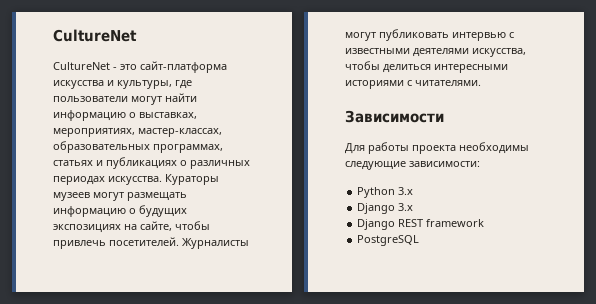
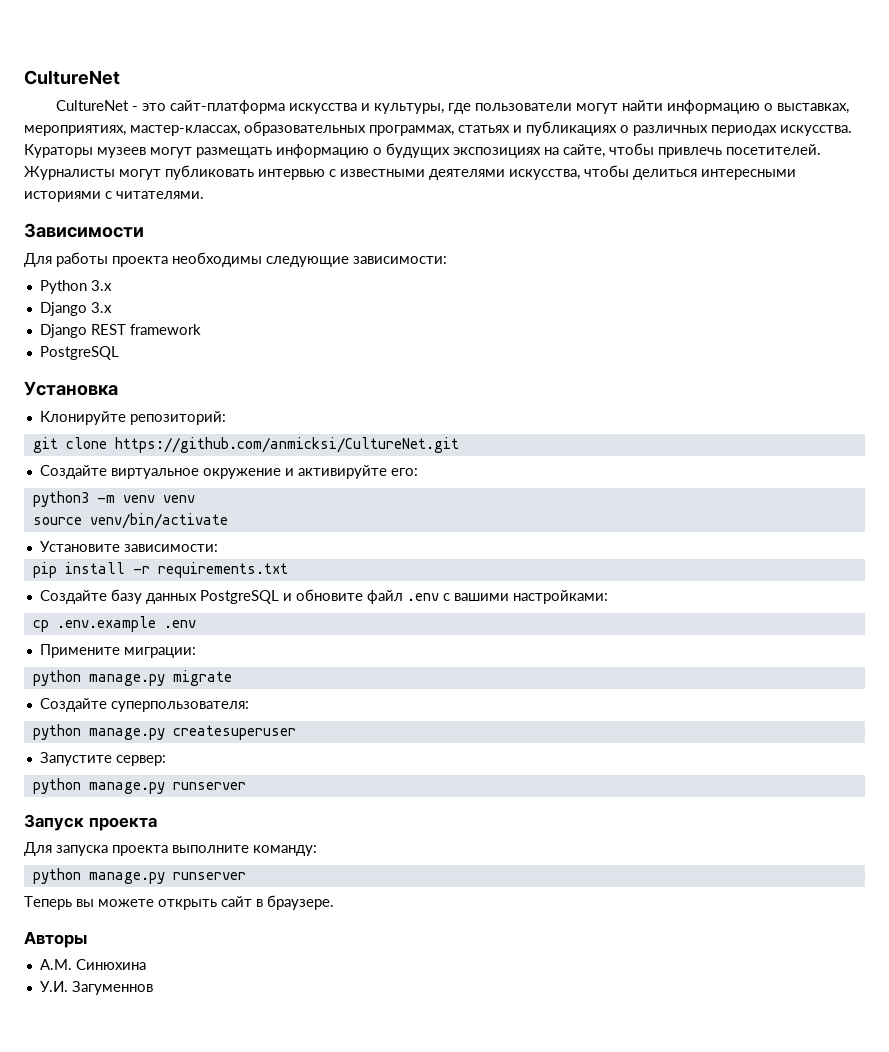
+ Установка
+ Клонируйте репозиторий:
+ git clone https://github.com/anmicksi/CultureNet.git
+ Создайте виртуальное окружение и активируйте его:
+ python3 -m venv venv
+ source venv/bin/activate
+ Установите зависимости:
+ pip install -r requirements.txt
+ Создайте базу данных PostgreSQL и обновите файл .env с вашими настройками:
+ cp .env.example .env
+ Примените миграции:
+ python manage.py migrate
+ Создайте суперпользователя:
+ python manage.py createsuperuser
+ Запустите сервер:
+ python manage.py runserver
+ Запуск проекта
+ Для запуска проекта выполните команду:
+ python manage.py runserver
+ Теперь вы можете открыть сайт в браузере.
+ Авторы
+ А.М. Синюхина
+ У.И. Загуменнов

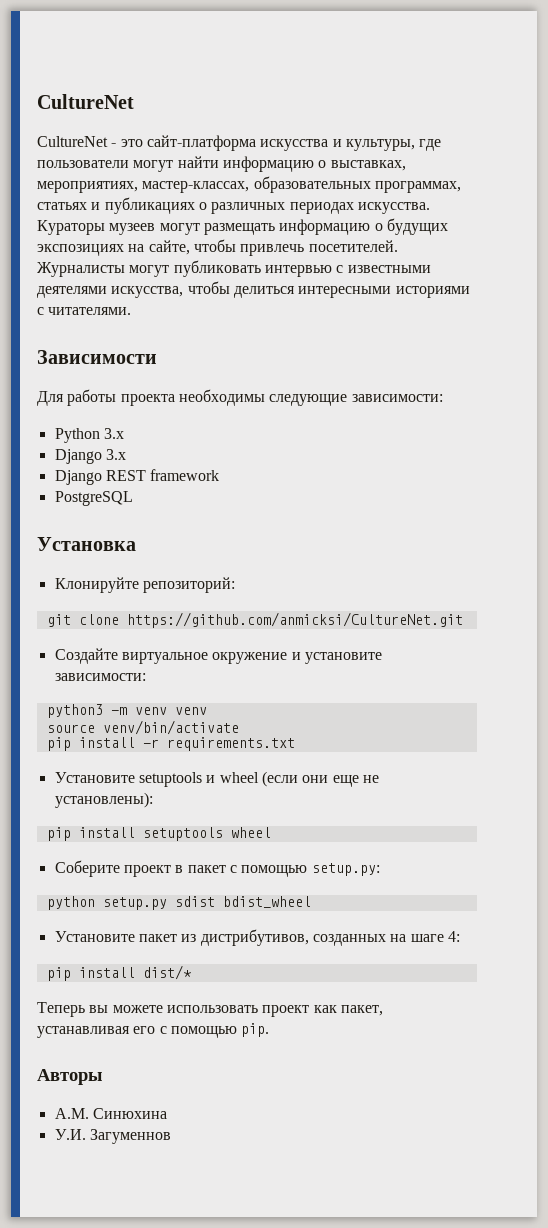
- Создайте виртуальное окружение и активируйте его:
+ Создайте виртуальное окружение и установите зависимости:
- Установите зависимости:
- Создайте базу данных PostgreSQL и обновите файл .env с вашими настройками:
- cp .env.example .env
- Примените миграции:
- python manage.py migrate
- Создайте суперпользователя:
- python manage.py createsuperuser
- Запустите сервер:
- python manage.py runserver
- Запуск проекта
- Для запуска проекта выполните команду:
- python manage.py runserver
- Теперь вы можете открыть сайт в браузере.
+ Установите setuptools и wheel (если они еще не установлены):
+ pip install setuptools wheel
+ Соберите проект в пакет с помощью setup.py:
+ python setup.py sdist bdist_wheel
+ Установите пакет из дистрибутивов, созданных на шаге 4:
+ pip install dist/*
+ Теперь вы можете использовать проект как пакет, устанавливая его с помощью pip.

